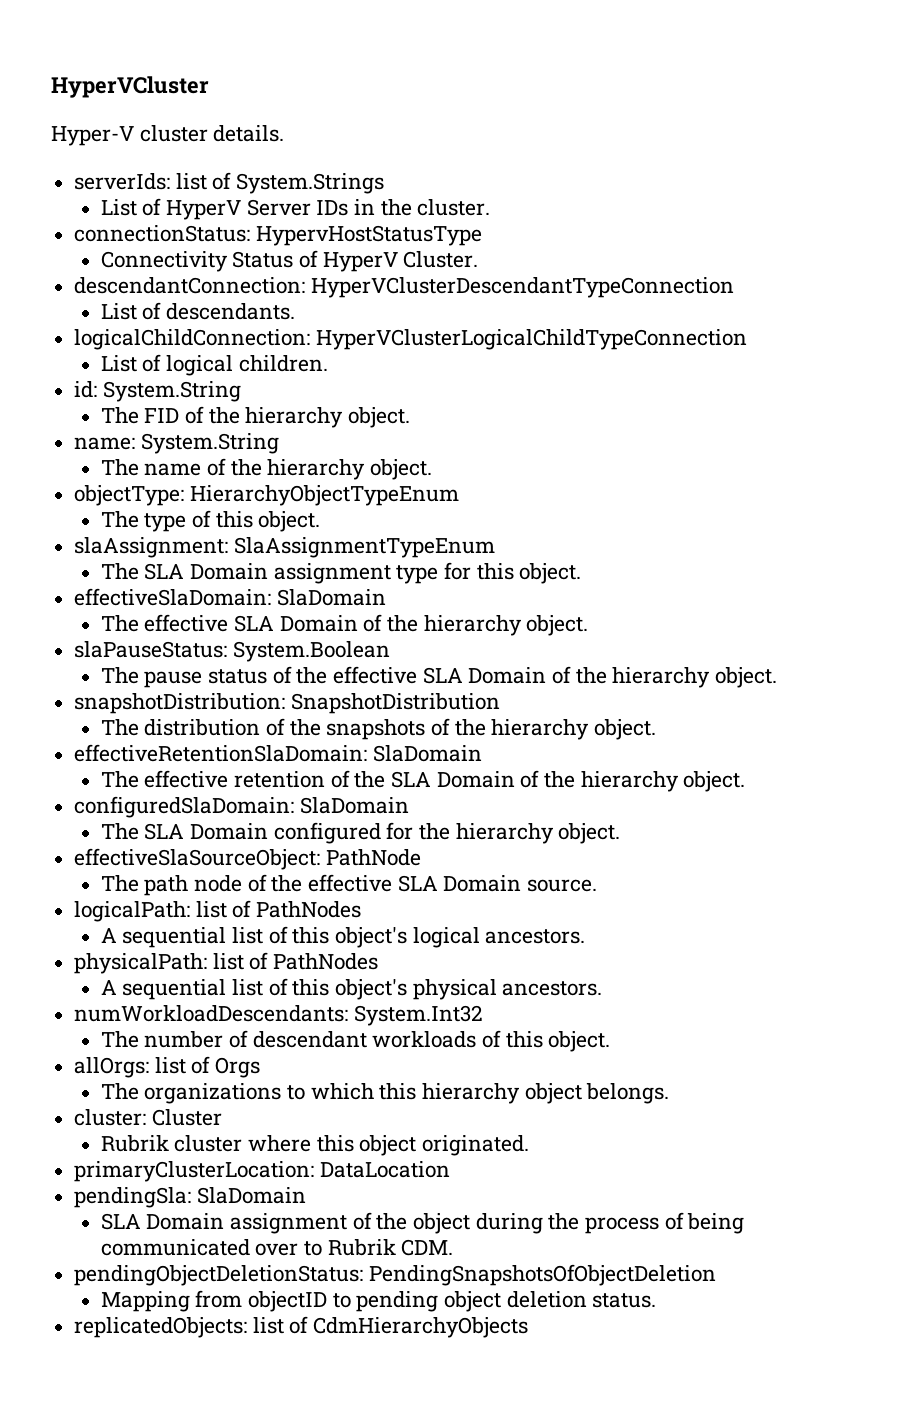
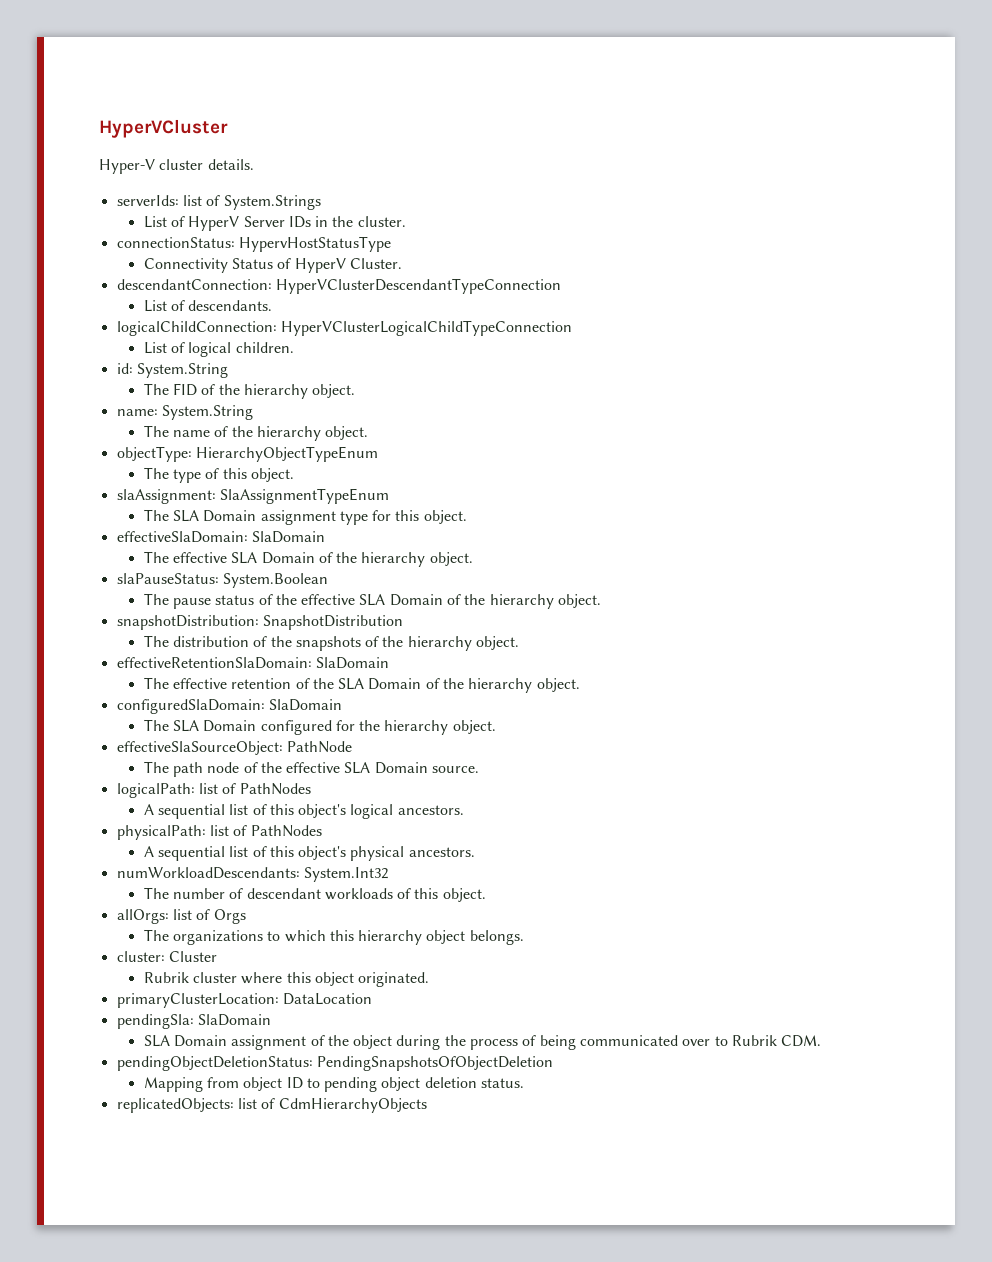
- Mapping from objectID to pending object deletion status.
+ Mapping from object ID to pending object deletion status.

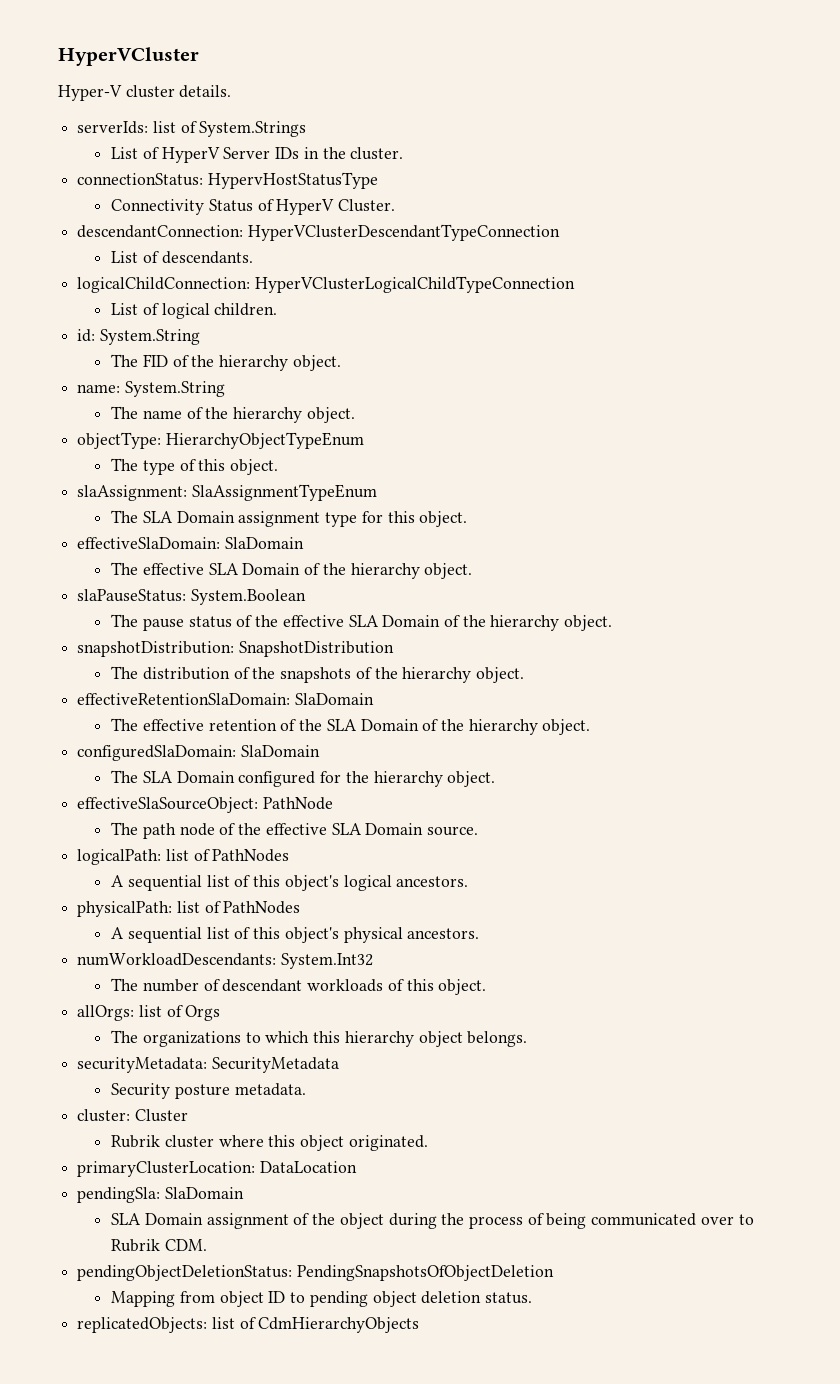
+ securityMetadata: SecurityMetadata
+ Security posture metadata.

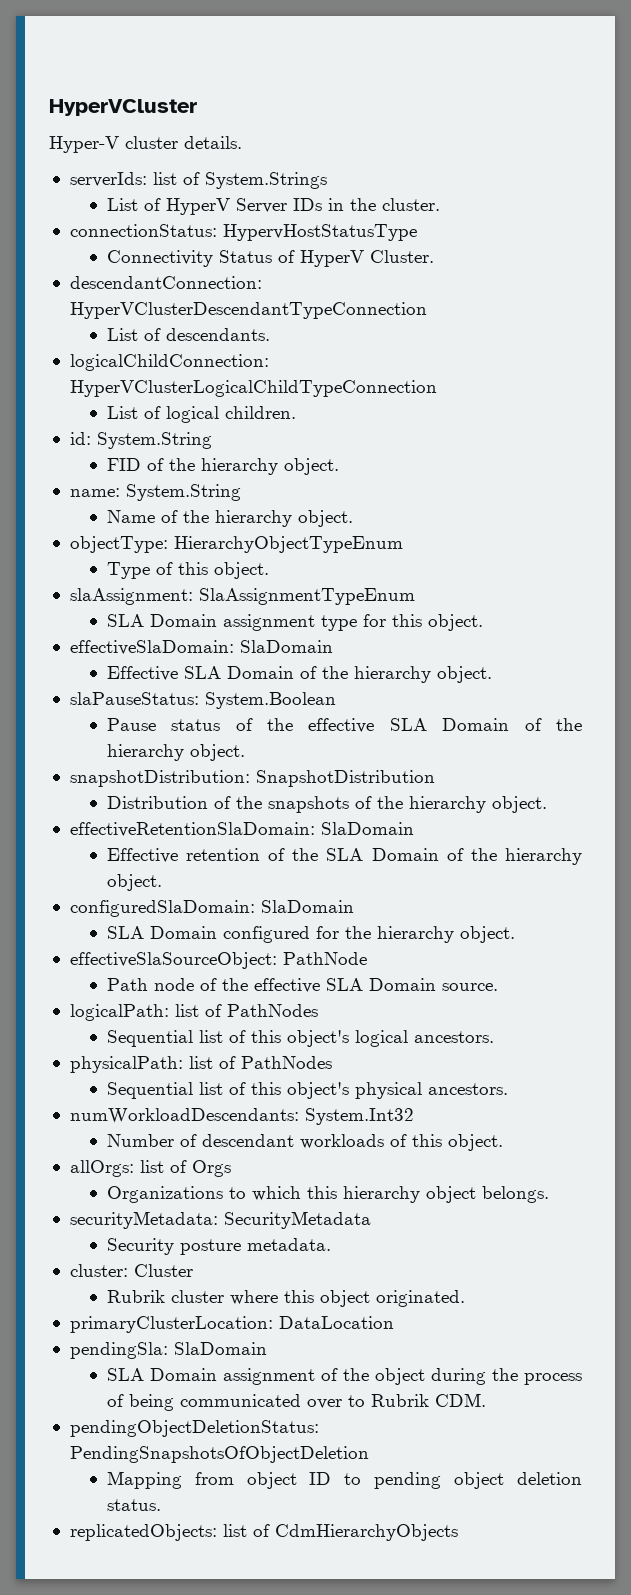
- The FID of the hierarchy object.
+ FID of the hierarchy object.
- The name of the hierarchy object.
+ Name of the hierarchy object.
- The type of this object.
+ Type of this object.
- The SLA Domain assignment type for this object.
+ SLA Domain assignment type for this object.
- The effective SLA Domain of the hierarchy object.
+ Effective SLA Domain of the hierarchy object.
- The pause status of the effective SLA Domain of the hierarchy object.
+ Pause status of the effective SLA Domain of the hierarchy object.
- The distribution of the snapshots of the hierarchy object.
+ Distribution of the snapshots of the hierarchy object.
- The effective retention of the SLA Domain of the hierarchy object.
+ Effective retention of the SLA Domain of the hierarchy object.
- The SLA Domain configured for the hierarchy object.
+ SLA Domain configured for the hierarchy object.
- The path node of the effective SLA Domain source.
+ Path node of the effective SLA Domain source.
- A sequential list of this object's logical ancestors.
+ Sequential list of this object's logical ancestors.
- A sequential list of this object's physical ancestors.
+ Sequential list of this object's physical ancestors.
- The number of descendant workloads of this object.
+ Number of descendant workloads of this object.
- The organizations to which this hierarchy object belongs.
+ Organizations to which this hierarchy object belongs.

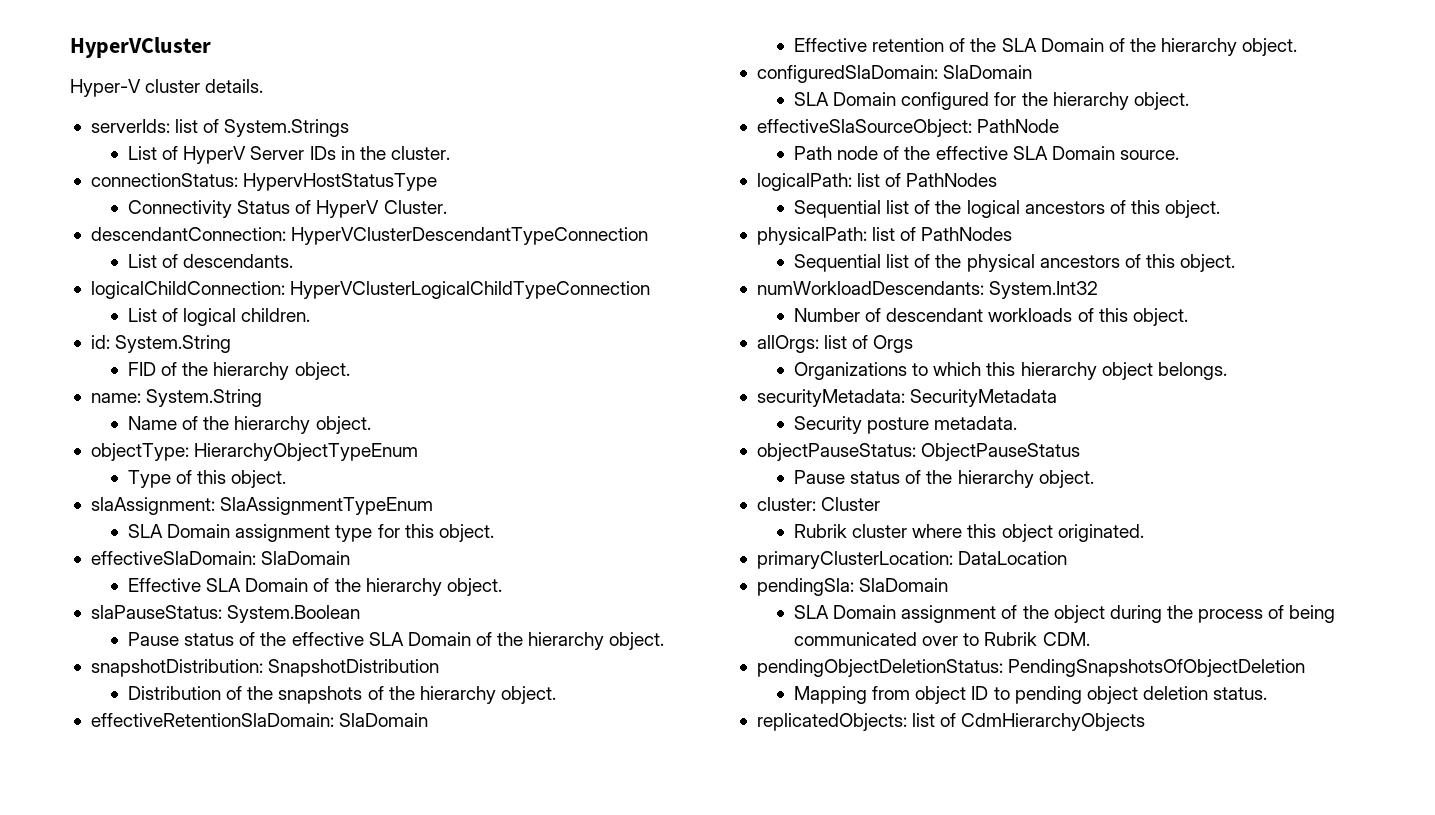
- Sequential list of this object's logical ancestors.
+ Sequential list of the logical ancestors of this object.
- Sequential list of this object's physical ancestors.
+ Sequential list of the physical ancestors of this object.
+ objectPauseStatus: ObjectPauseStatus
+ Pause status of the hierarchy object.

